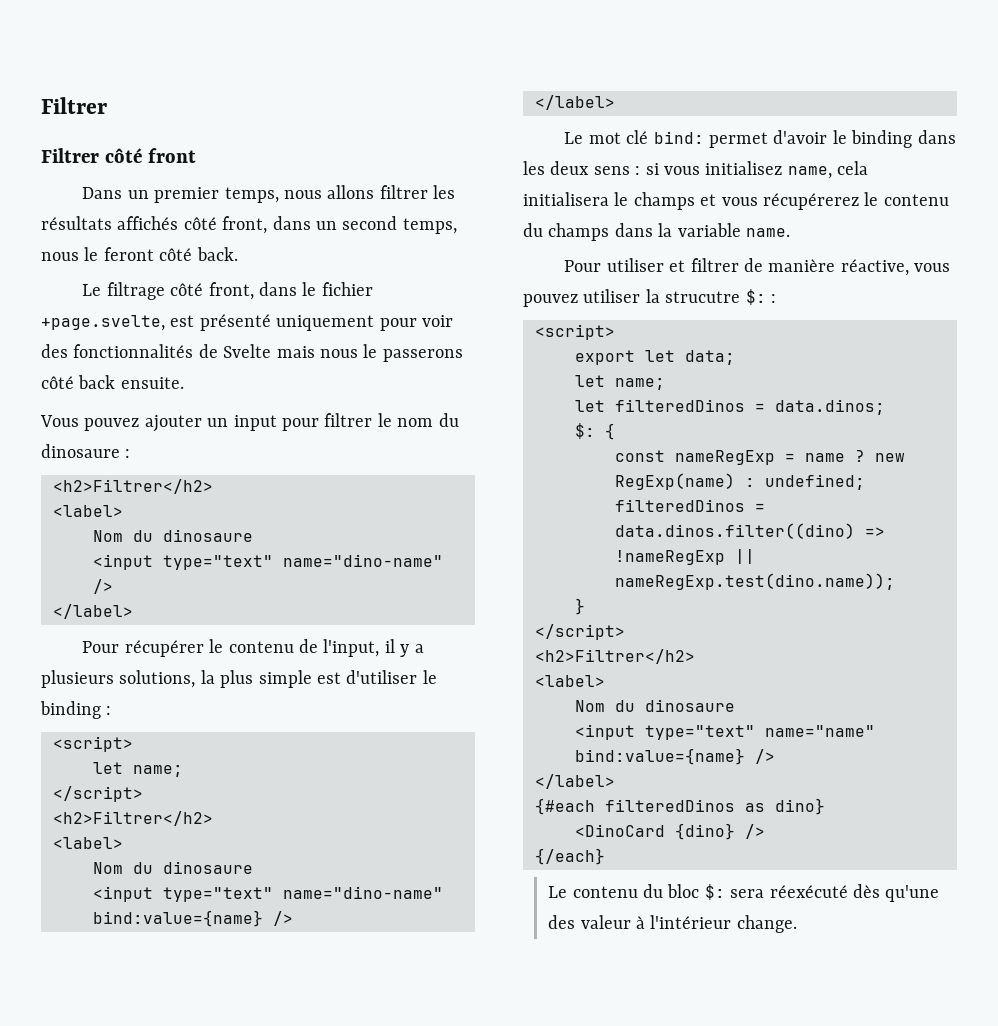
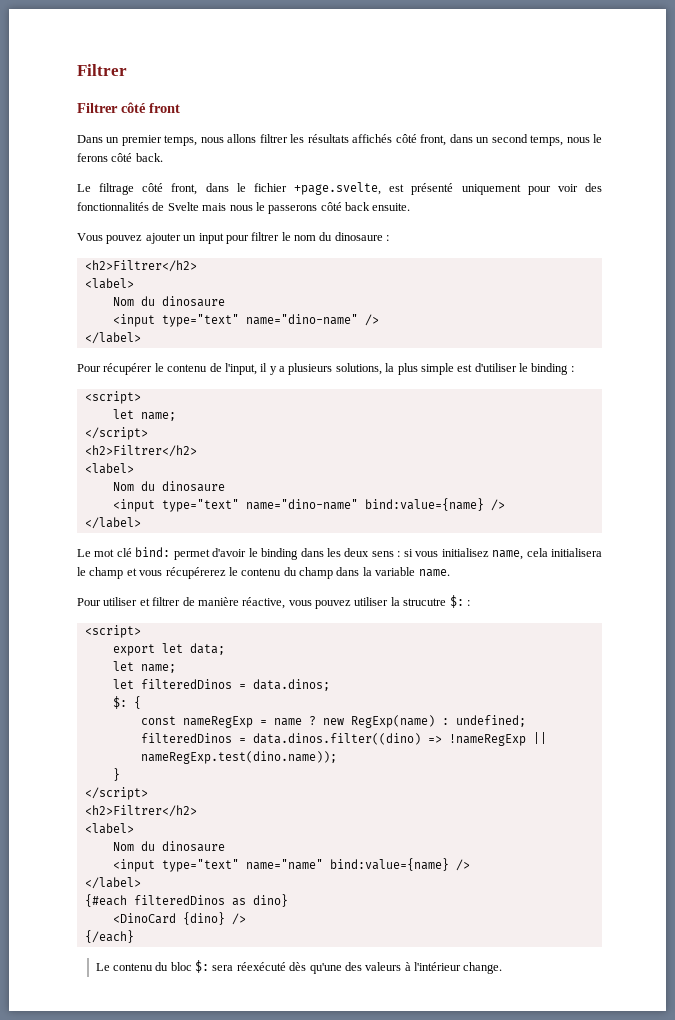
- Dans un premier temps, nous allons filtrer les résultats affichés côté front, dans un second temps, nous le feront côté back.
+ Dans un premier temps, nous allons filtrer les résultats affichés côté front, dans un second temps, nous le ferons côté back.
- Le mot clé bind: permet d'avoir le binding dans les deux sens : si vous initialisez name, cela initialisera le champs et vous récupérerez le contenu du champs dans la variable name.
+ Le mot clé bind: permet d'avoir le binding dans les deux sens : si vous initialisez name, cela initialisera le champ et vous récupérerez le contenu du champ dans la variable name.
- Le contenu du bloc $: sera réexécuté dès qu'une des valeur à l'intérieur change.
+ Le contenu du bloc $: sera réexécuté dès qu'une des valeurs à l'intérieur change.

